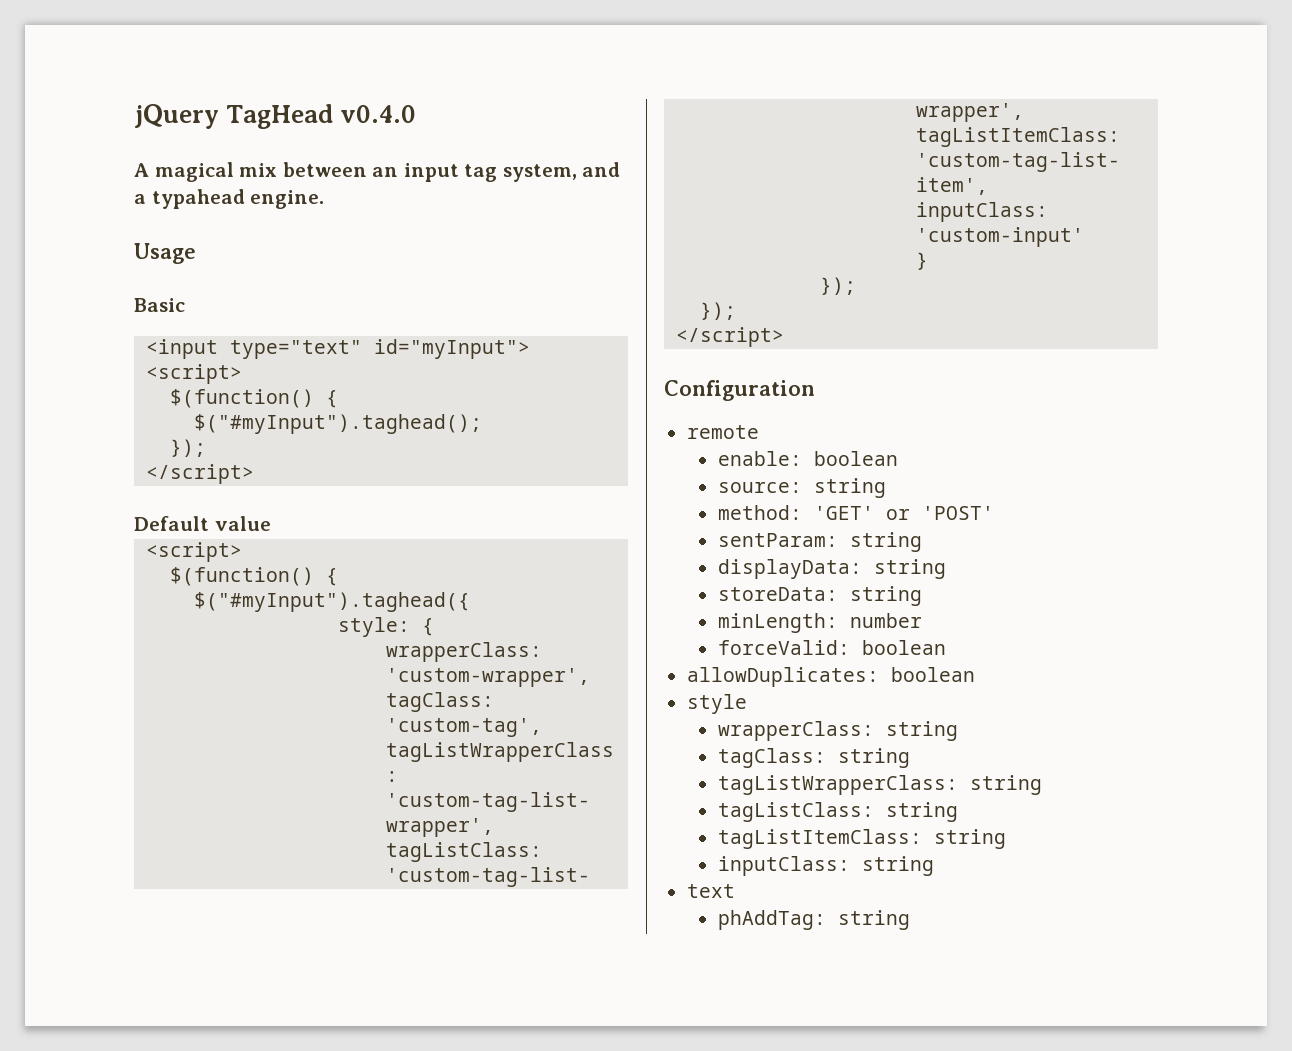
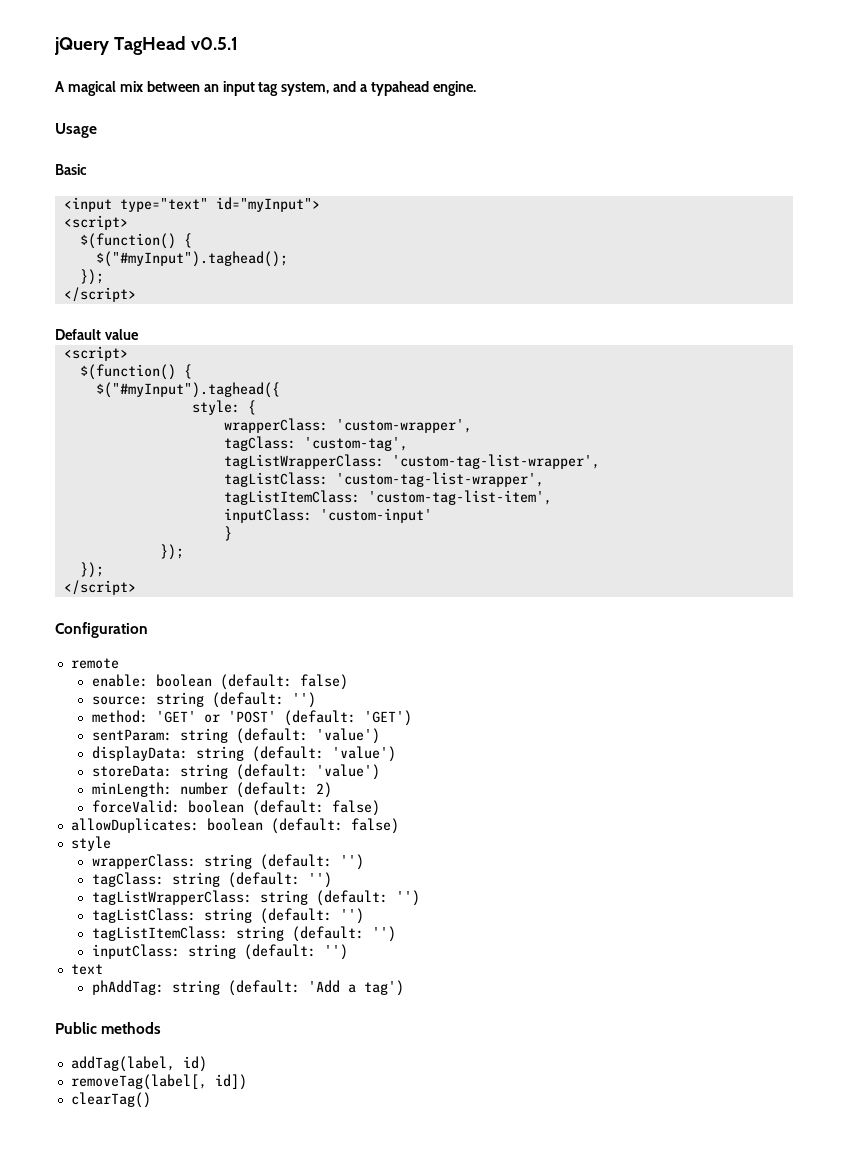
- jQuery TagHead v0.4.0
+ jQuery TagHead v0.5.1
- enable: boolean
+ enable: boolean (default: false)
- source: string
+ source: string (default: '')
- method: 'GET' or 'POST'
+ method: 'GET' or 'POST' (default: 'GET')
- sentParam: string
+ sentParam: string (default: 'value')
- displayData: string
+ displayData: string (default: 'value')
- storeData: string
+ storeData: string (default: 'value')
- minLength: number
+ minLength: number (default: 2)
- forceValid: boolean
+ forceValid: boolean (default: false)
- allowDuplicates: boolean
+ allowDuplicates: boolean (default: false)
- wrapperClass: string
+ wrapperClass: string (default: '')
- tagClass: string
+ tagClass: string (default: '')
- tagListWrapperClass: string
+ tagListWrapperClass: string (default: '')
- tagListClass: string
+ tagListClass: string (default: '')
- tagListItemClass: string
+ tagListItemClass: string (default: '')
- inputClass: string
+ inputClass: string (default: '')
- phAddTag: string
+ phAddTag: string (default: 'Add a tag')
+ Public methods
+ addTag(label, id)
+ removeTag(label[, id])
+ clearTag()

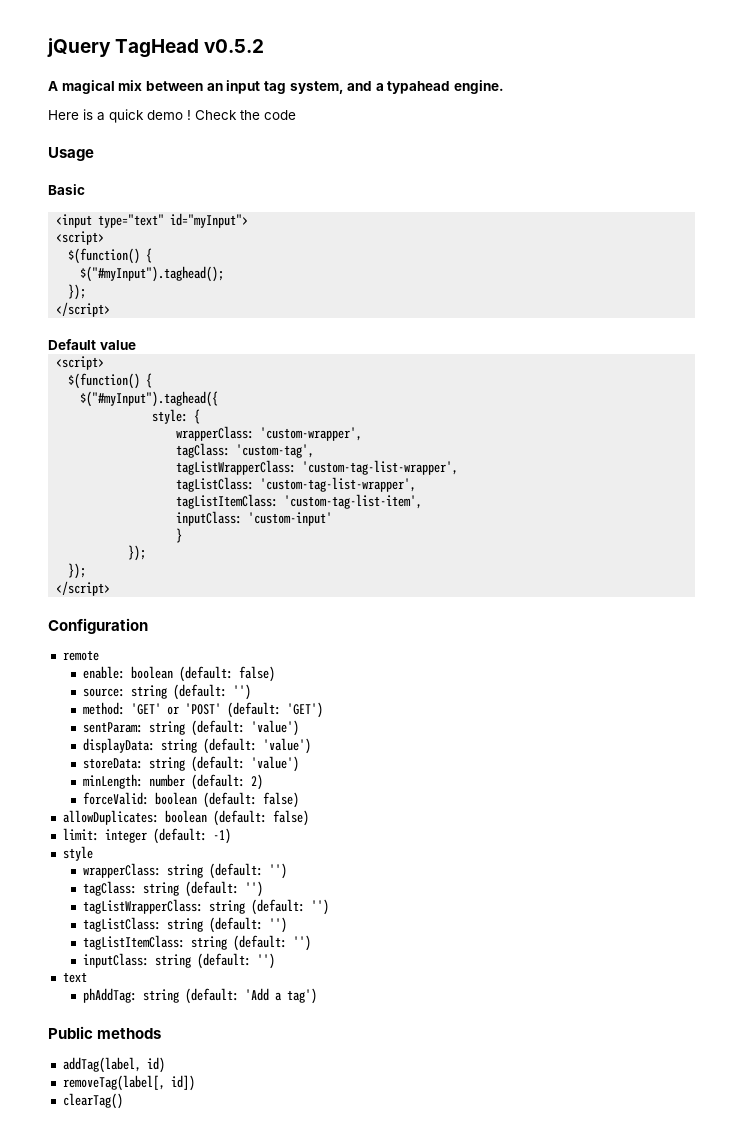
- jQuery TagHead v0.5.1
+ jQuery TagHead v0.5.2
+ Here is a quick demo ! Check the code
+ limit: integer (default: -1)

